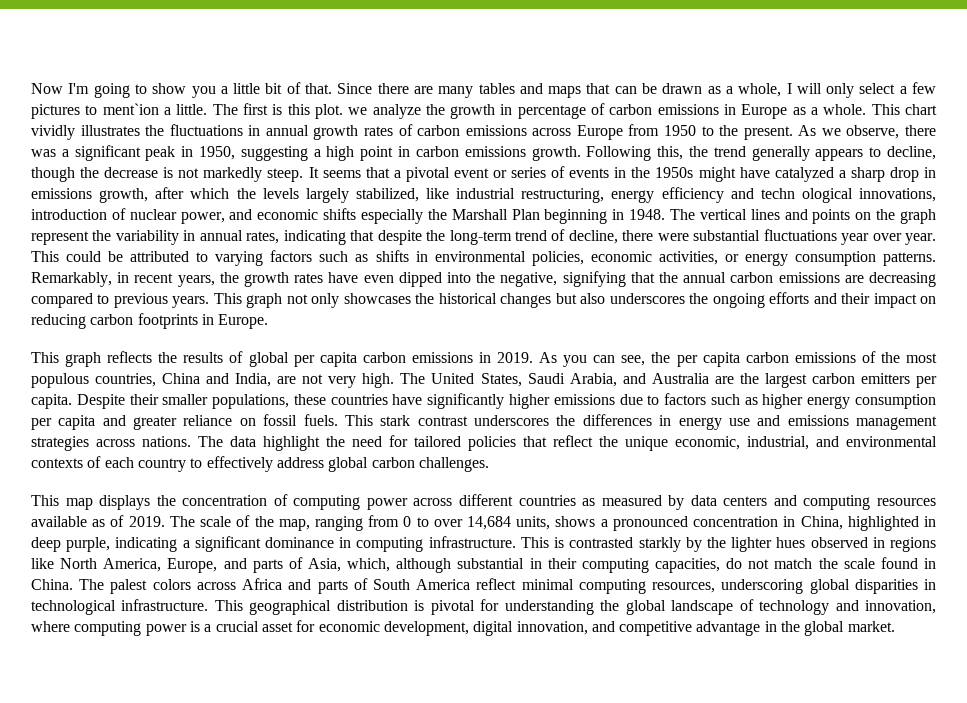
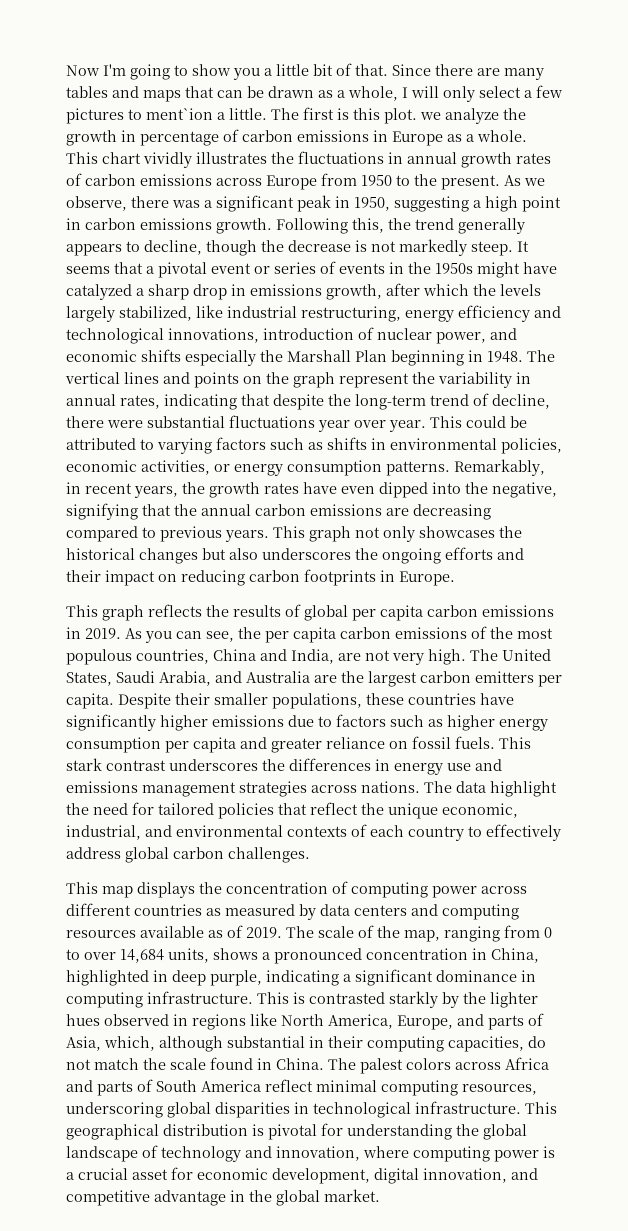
- It seems that a pivotal event or series of events in the 1950s might have catalyzed a sharp drop in emissions growth, after which the levels largely stabilized, like industrial restructuring, energy efficiency and techn ological innovations, introduction of nuclear power, and economic shifts especially the Marshall Plan beginning in 1948.
+ It seems that a pivotal event or series of events in the 1950s might have catalyzed a sharp drop in emissions growth, after which the levels largely stabilized, like industrial restructuring, energy efficiency and technological innovations, introduction of nuclear power, and economic shifts especially the Marshall Plan beginning in 1948.

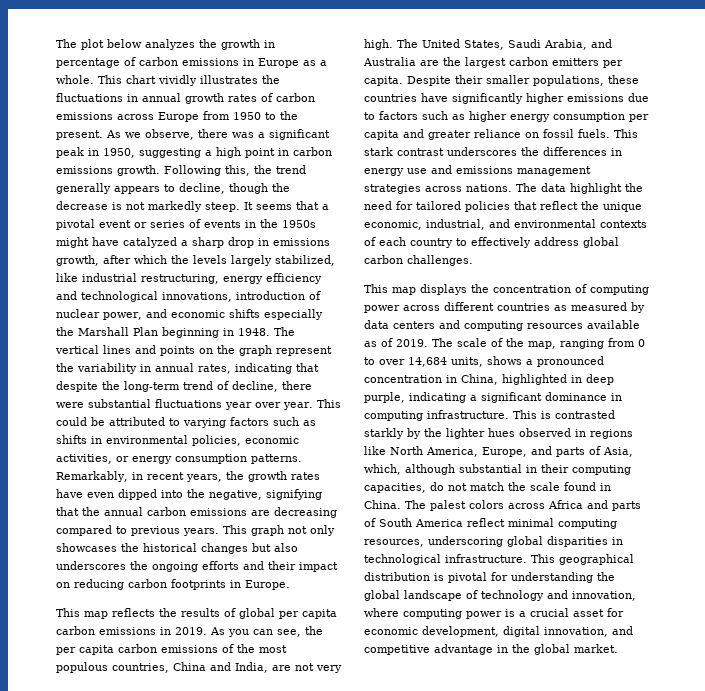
- Now I'm going to show you a little bit of that. Since there are many tables and maps that can be drawn as a whole, I will only select a few pictures to ment`ion a little. The first is this plot. we analyze the growth in percentage of carbon emissions in Europe as a whole.
+ The plot below analyzes the growth in percentage of carbon emissions in Europe as a whole.
- This graph reflects the results of global per capita carbon emissions in 2019.
+ This map reflects the results of global per capita carbon emissions in 2019.

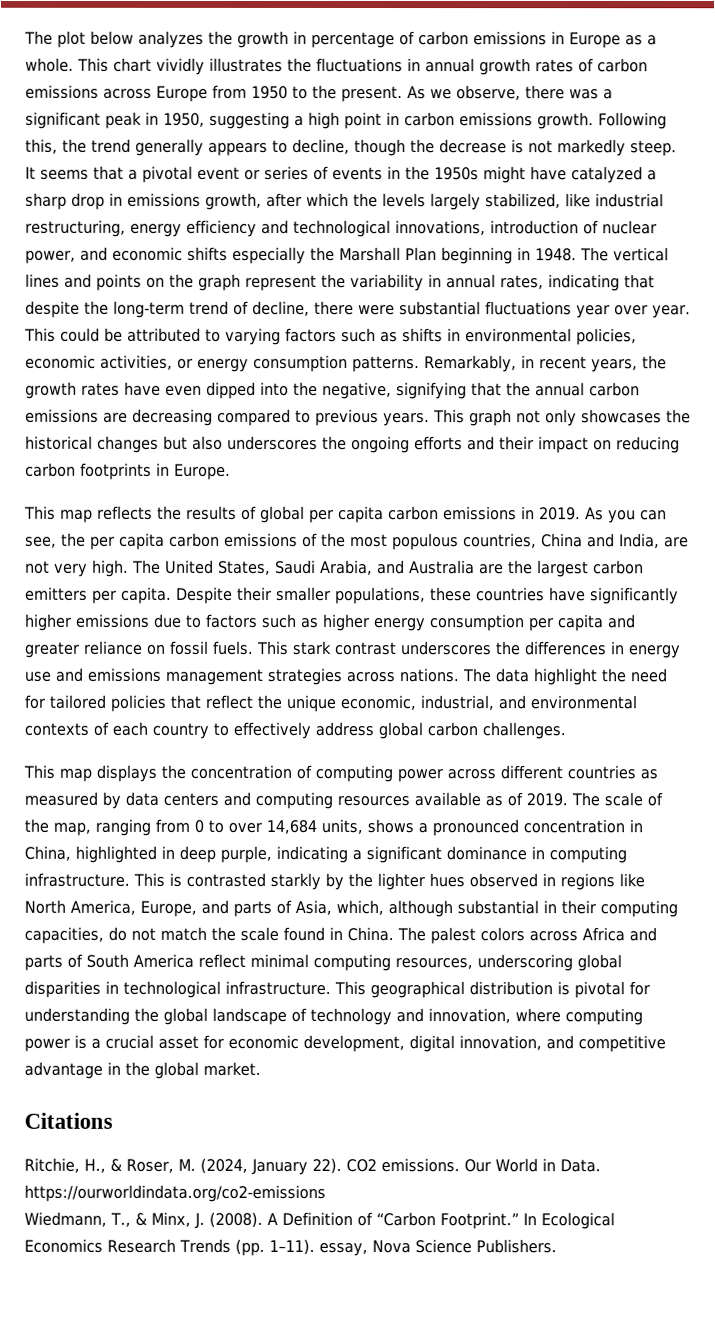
+ Citations
+ Ritchie, H., & Roser, M. (2024, January 22). CO2 emissions. Our World in Data. https://ourworldindata.org/co2-emissions
+ Wiedmann, T., & Minx, J. (2008). A Definition of “Carbon Footprint.” In Ecological Economics Research Trends (pp. 1–11). essay, Nova Science Publishers.

